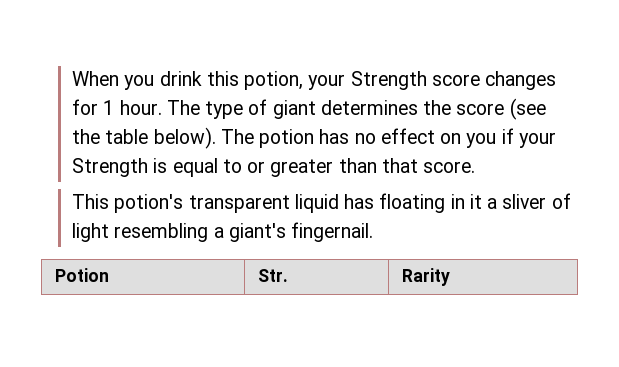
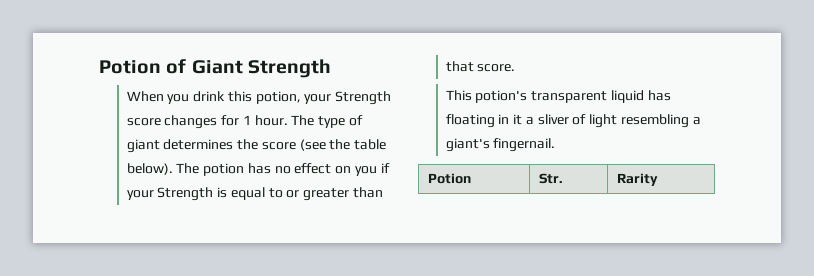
+ Potion of Giant Strength

